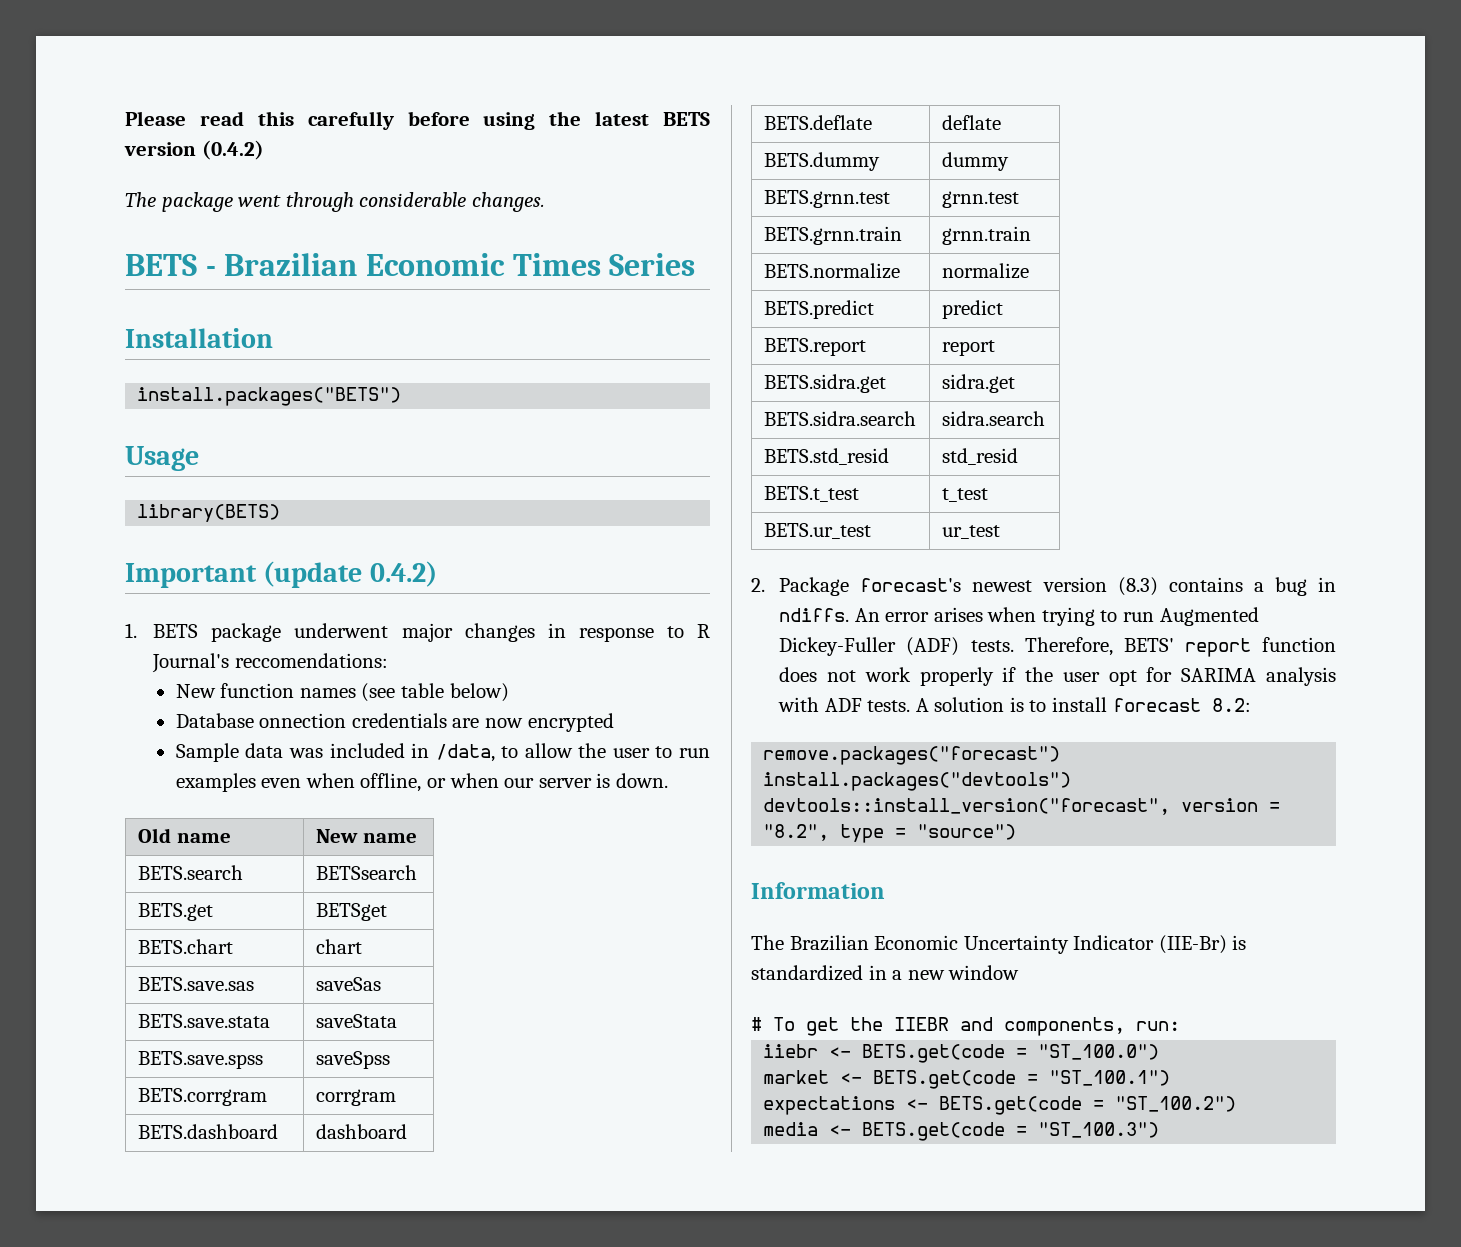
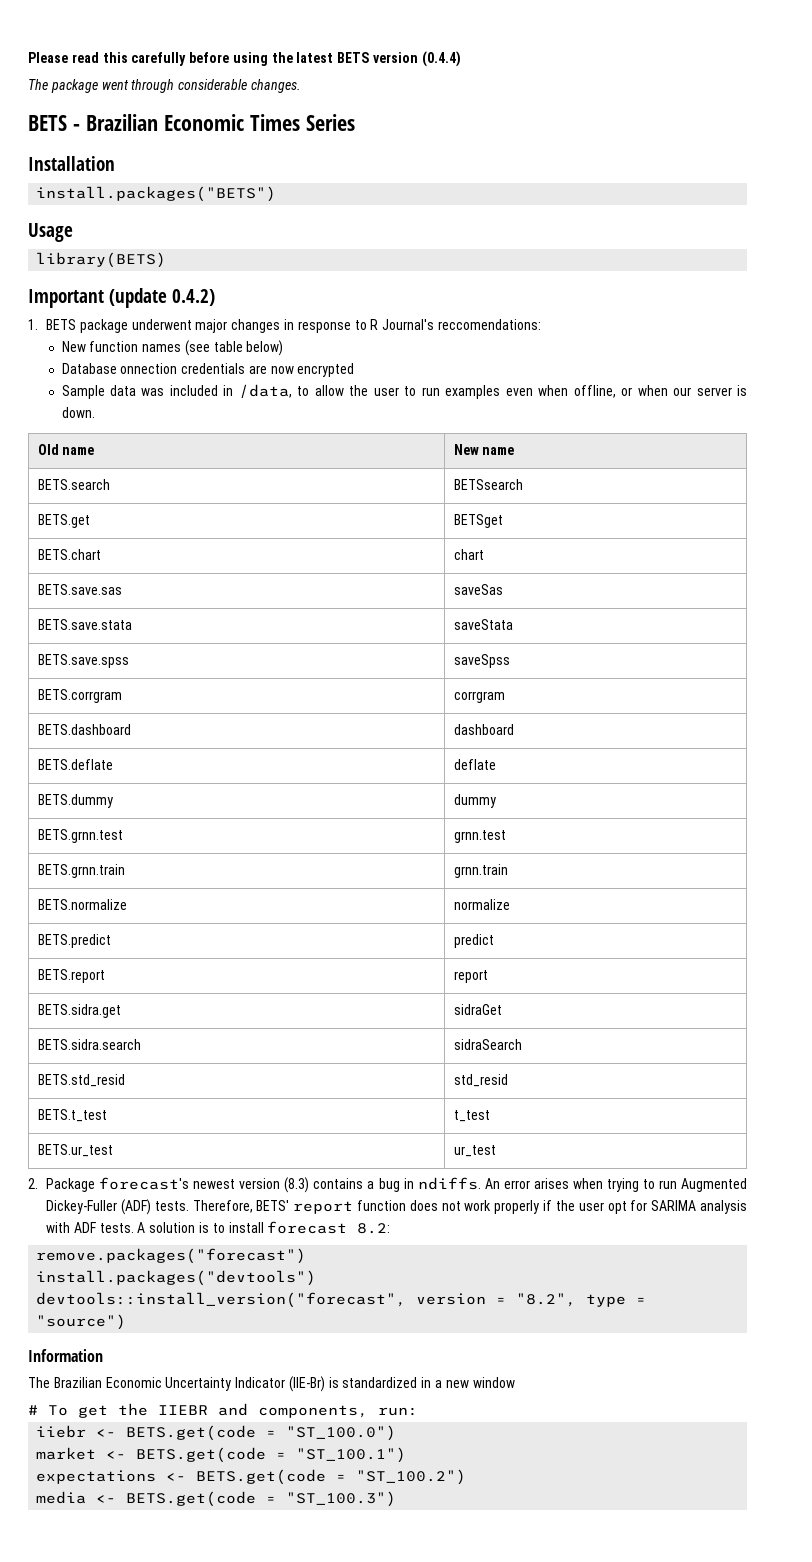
- Please read this carefully before using the latest BETS version (0.4.2)
+ Please read this carefully before using the latest BETS version (0.4.4)
- BETS.sidra.get | sidra.get
+ BETS.sidra.get | sidraGet
- BETS.sidra.search | sidra.search
+ BETS.sidra.search | sidraSearch

